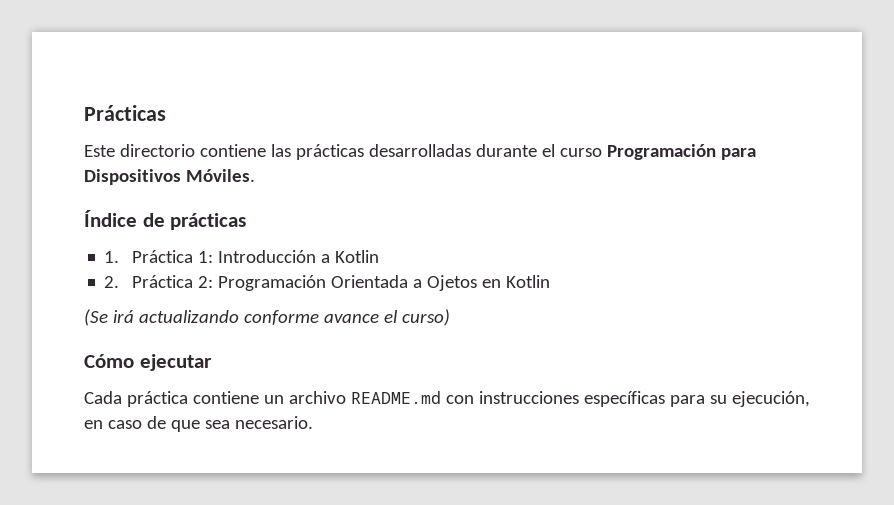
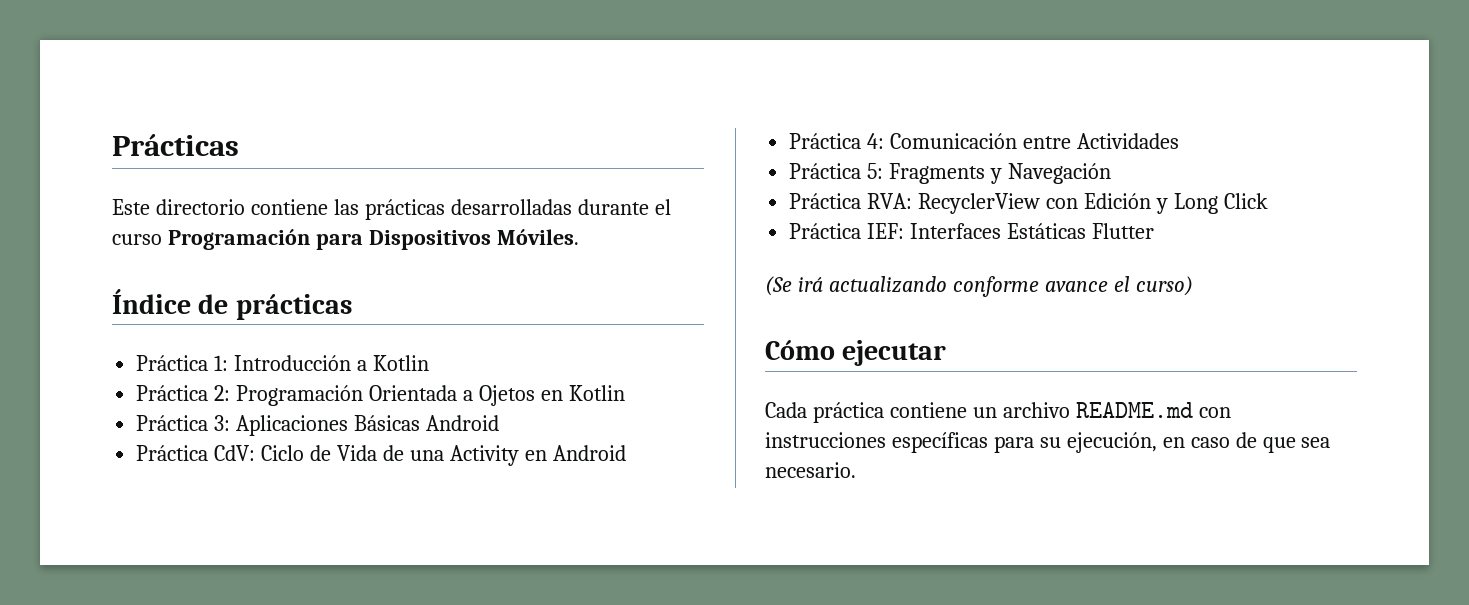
- 1. Práctica 1: Introducción a Kotlin
+ Práctica 1: Introducción a Kotlin
- 2. Práctica 2: Programación Orientada a Ojetos en Kotlin
+ Práctica 2: Programación Orientada a Ojetos en Kotlin
+ Práctica 3: Aplicaciones Básicas Android
+ Práctica CdV: Ciclo de Vida de una Activity en Android
+ Práctica 4: Comunicación entre Actividades
+ Práctica 5: Fragments y Navegación
+ Práctica RVA: RecyclerView con Edición y Long Click
+ Práctica IEF: Interfaces Estáticas Flutter

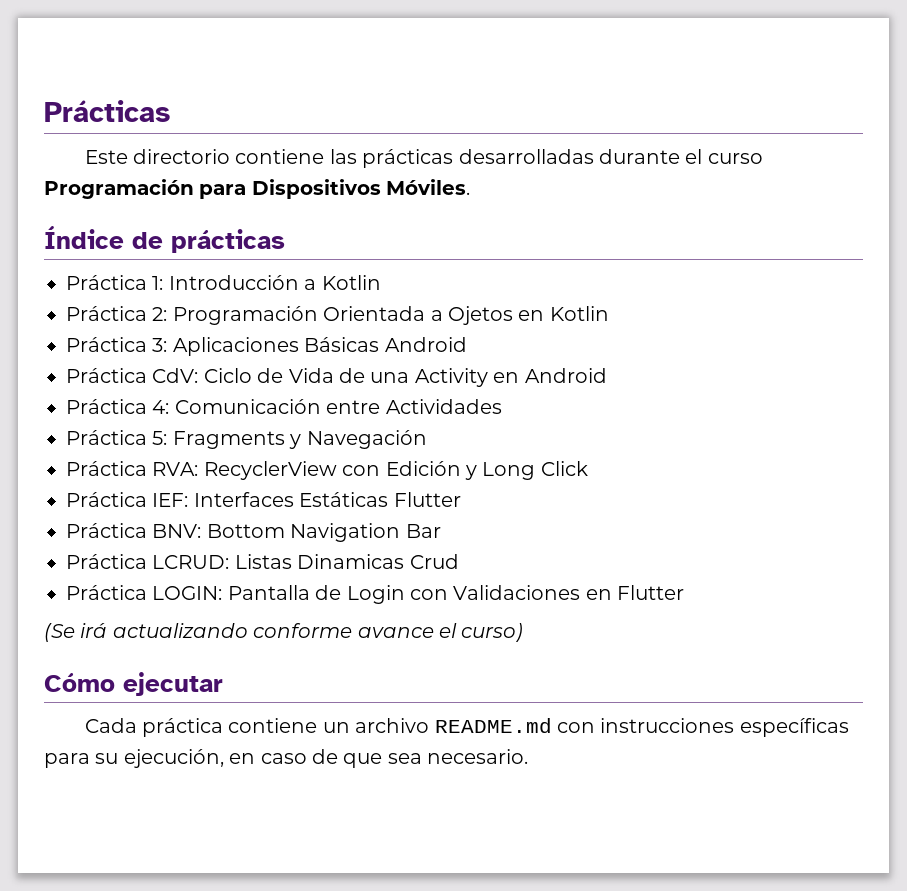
+ Práctica BNV: Bottom Navigation Bar
+ Práctica LCRUD: Listas Dinamicas Crud
+ Práctica LOGIN: Pantalla de Login con Validaciones en Flutter

